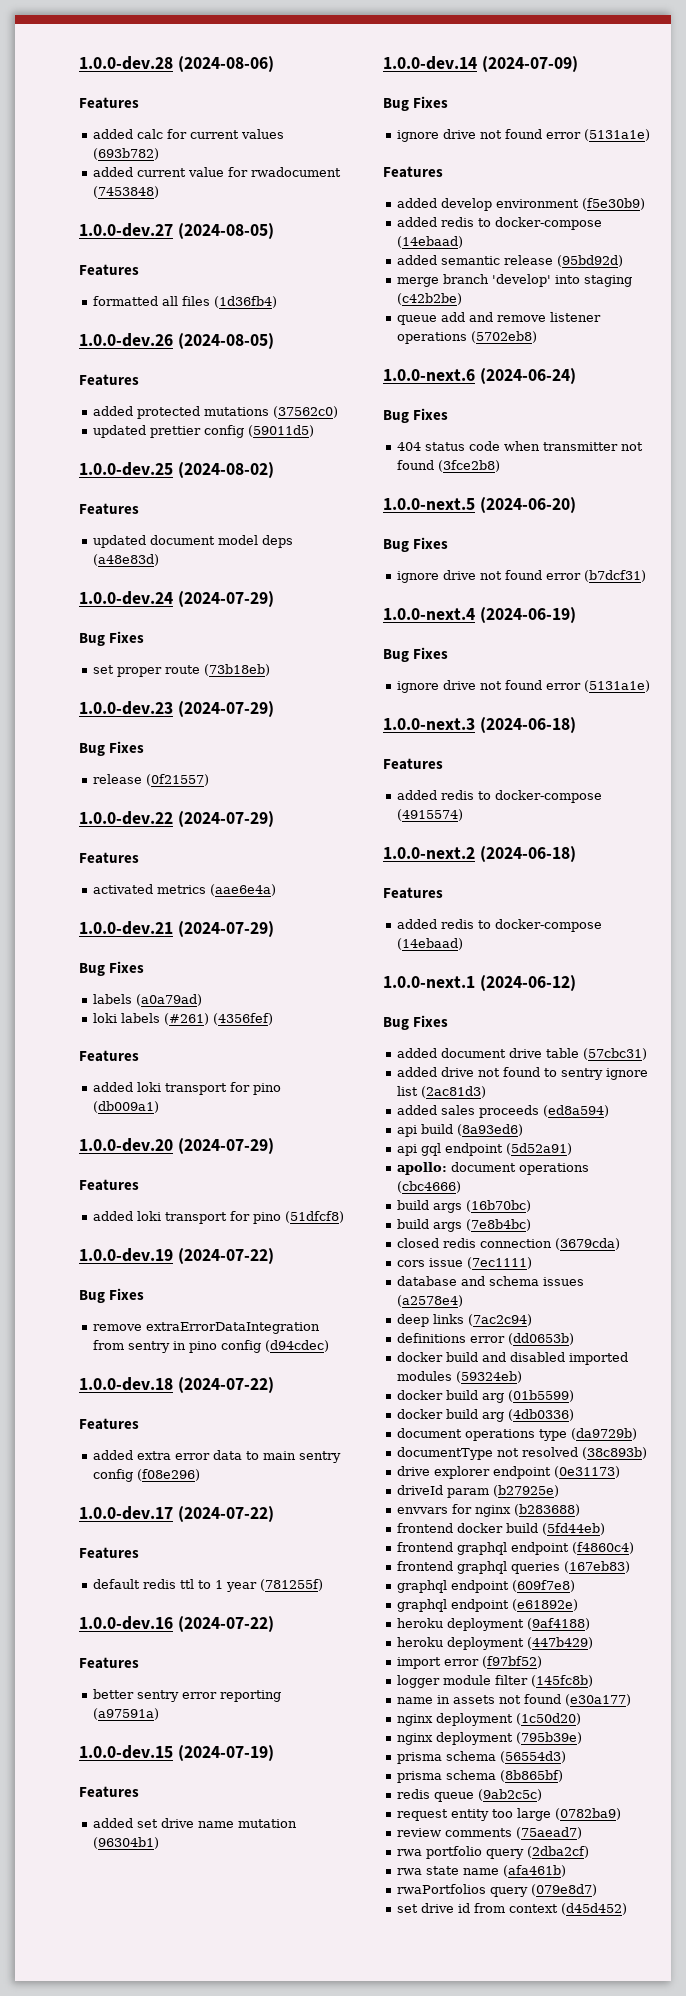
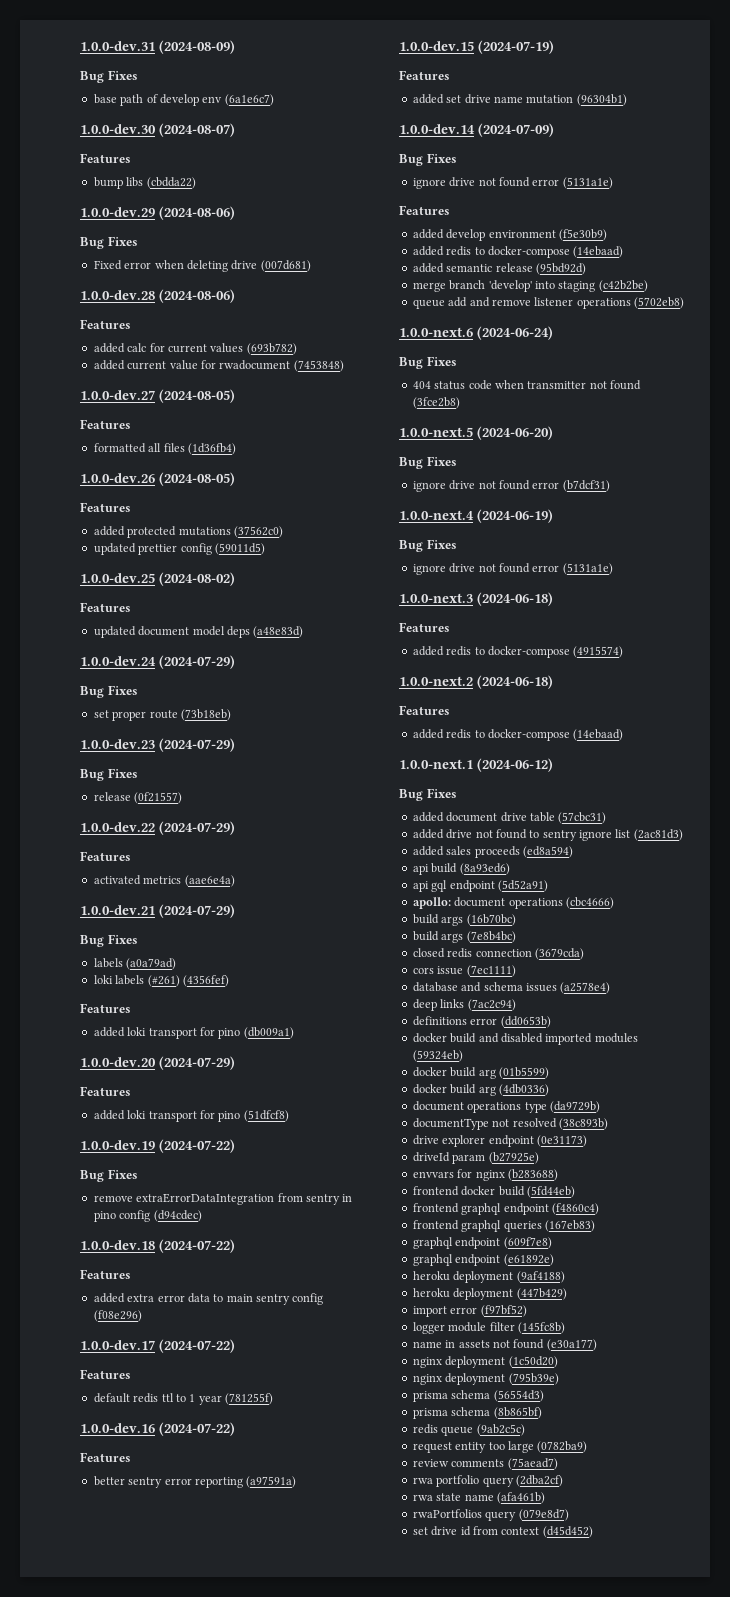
+ 1.0.0-dev.31 (2024-08-09)
+ Bug Fixes
+ base path of develop env (6a1e6c7)
+ 1.0.0-dev.30 (2024-08-07)
+ Features
+ bump libs (cbdda22)
+ 1.0.0-dev.29 (2024-08-06)
+ Bug Fixes
+ Fixed error when deleting drive (007d681)

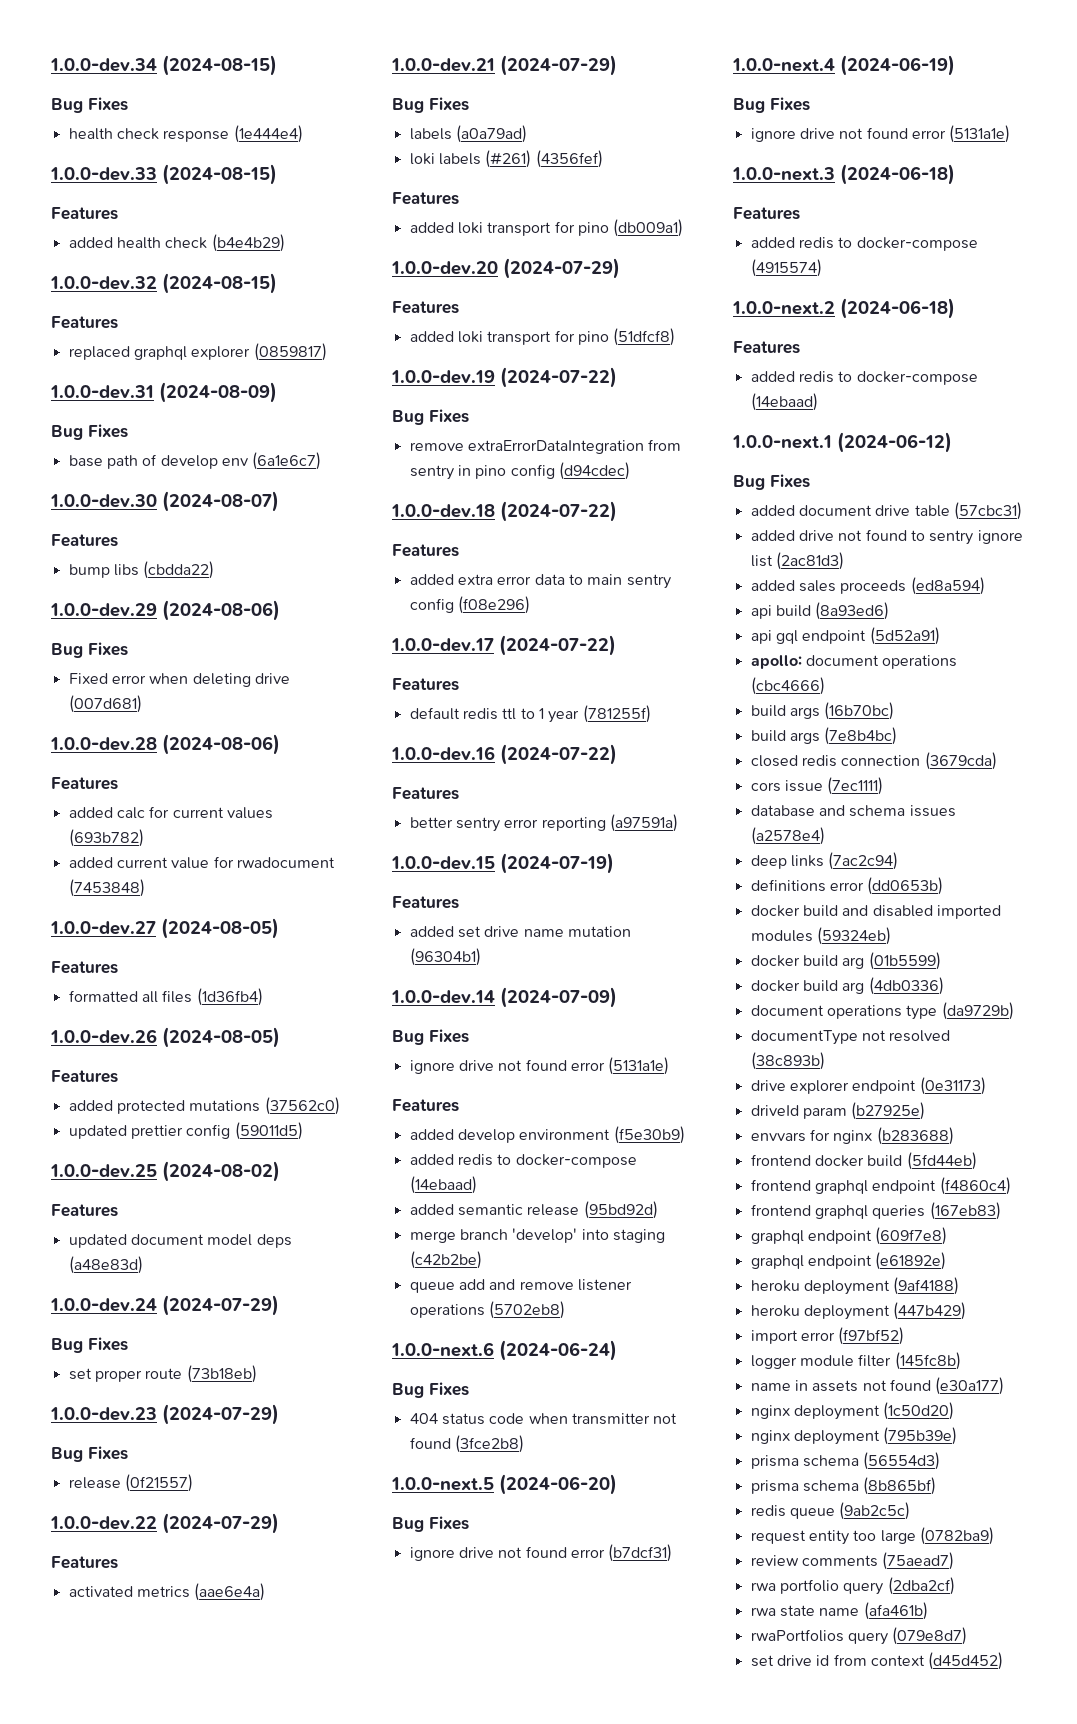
+ 1.0.0-dev.34 (2024-08-15)
+ Bug Fixes
+ health check response (1e444e4)
+ 1.0.0-dev.33 (2024-08-15)
+ Features
+ added health check (b4e4b29)
+ 1.0.0-dev.32 (2024-08-15)
+ Features
+ replaced graphql explorer (0859817)

